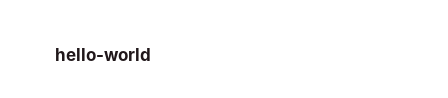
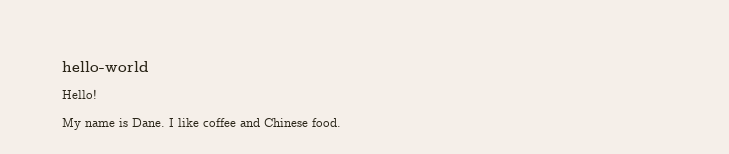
+ Hello!
+ My name is Dane. I like coffee and Chinese food.

